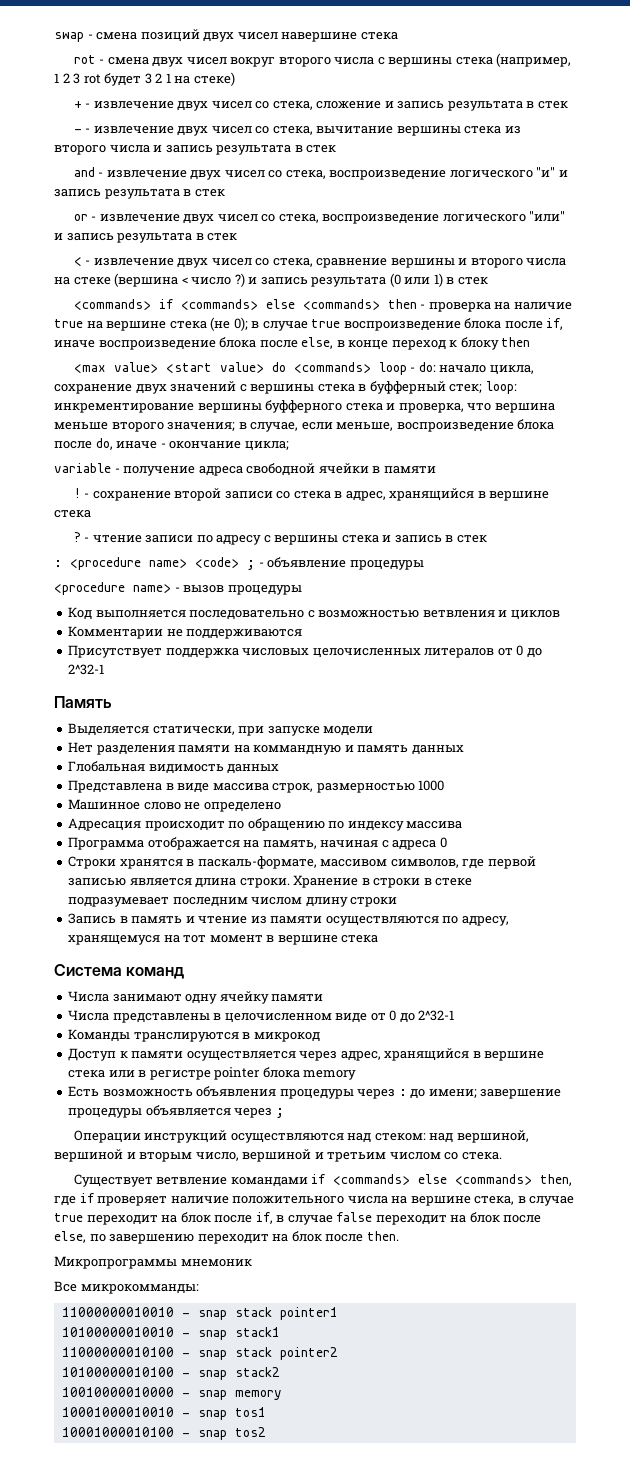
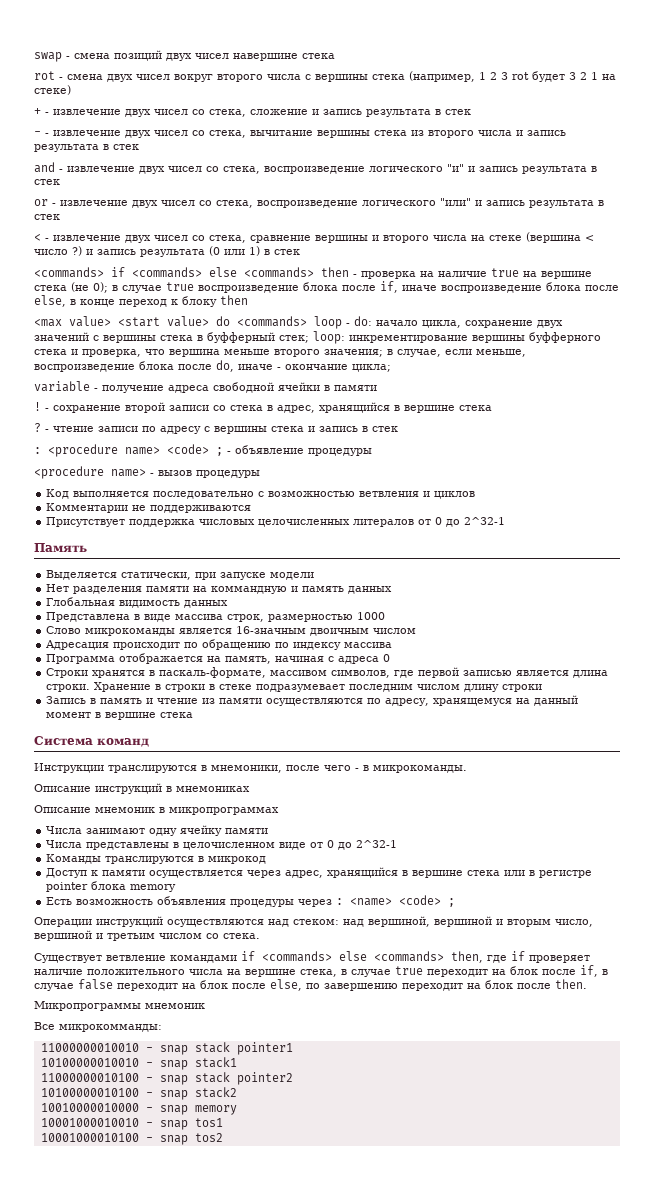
- Машинное слово не определено
+ Cлово микрокоманды является 16-значным двоичным числом
- Запись в память и чтение из памяти осуществляются по адресу, хранящемуся на тот момент в вершине стека
+ Запись в память и чтение из памяти осуществляются по адресу, хранящемуся на данный момент в вершине стека
+ Инструкции транслируются в мнемоники, после чего - в микрокоманды.
+ Описание инструкций в мнемониках
+ Описание мнемоник в микропрограммах
- Есть возможность объявления процедуры через : до имени; завершение процедуры объявляется через ;
+ Есть возможность объявления процедуры через : <name> <code> ;

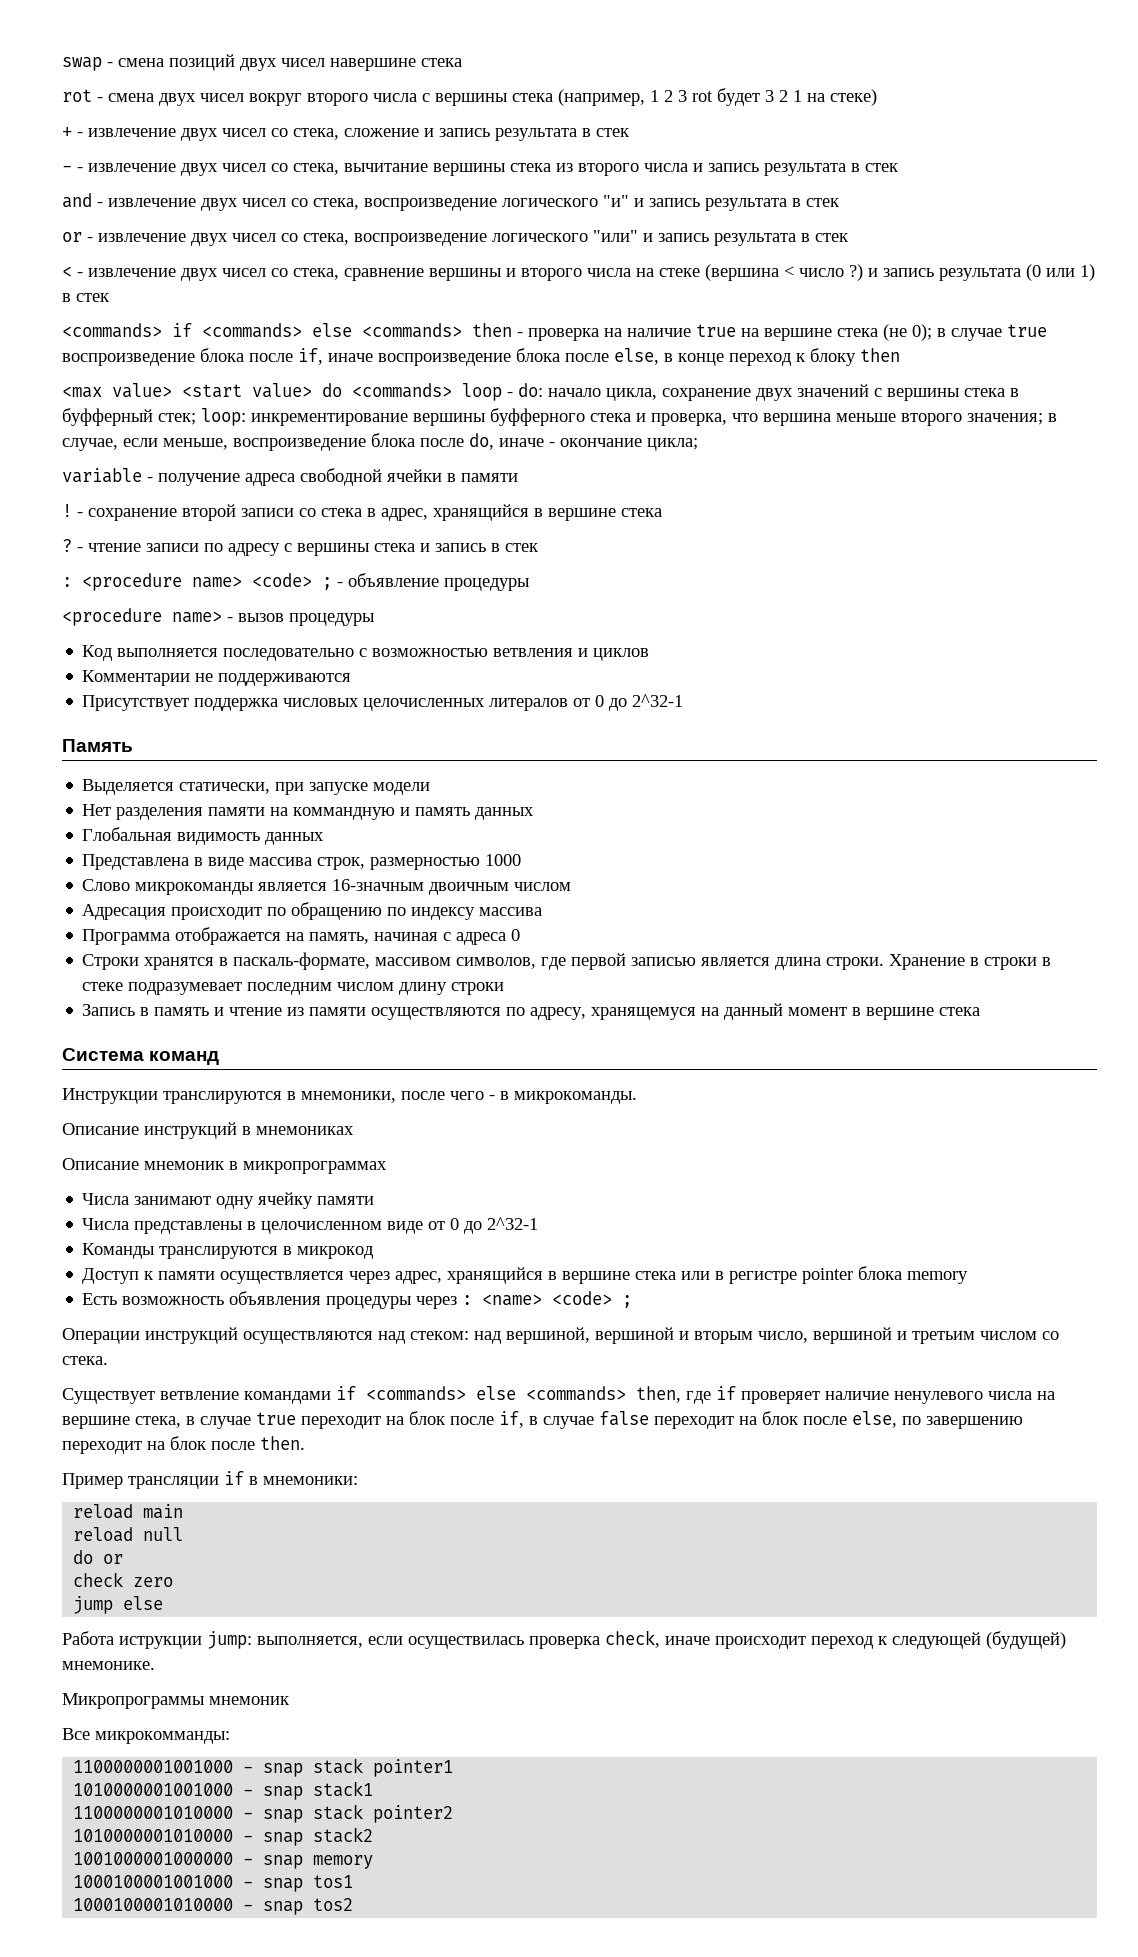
- Существует ветвление командами if <commands> else <commands> then, где if проверяет наличие положительного числа на вершине стека, в случае true переходит на блок после if, в случае false переходит на блок после else, по завершению переходит на блок после then.
+ Существует ветвление командами if <commands> else <commands> then, где if проверяет наличие ненулевого числа на вершине стека, в случае true переходит на блок после if, в случае false переходит на блок после else, по завершению переходит на блок после then.
+ Пример трансляции if в мнемоники:
+ reload main
+ reload null
+ do or
+ check zero
+ jump else
+ Работа иструкции jump: выполняется, если осуществилась проверка check, иначе происходит переход к следующей (будущей) мнемонике.
- 11000000010010 - snap stack pointer1
+ 1100000001001000 - snap stack pointer1
- 10100000010010 - snap stack1
+ 1010000001001000 - snap stack1
- 11000000010100 - snap stack pointer2
+ 1100000001010000 - snap stack pointer2
- 10100000010100 - snap stack2
+ 1010000001010000 - snap stack2
- 10010000010000 - snap memory
+ 1001000001000000 - snap memory
- 10001000010010 - snap tos1
+ 1000100001001000 - snap tos1
- 10001000010100 - snap tos2
+ 1000100001010000 - snap tos2

